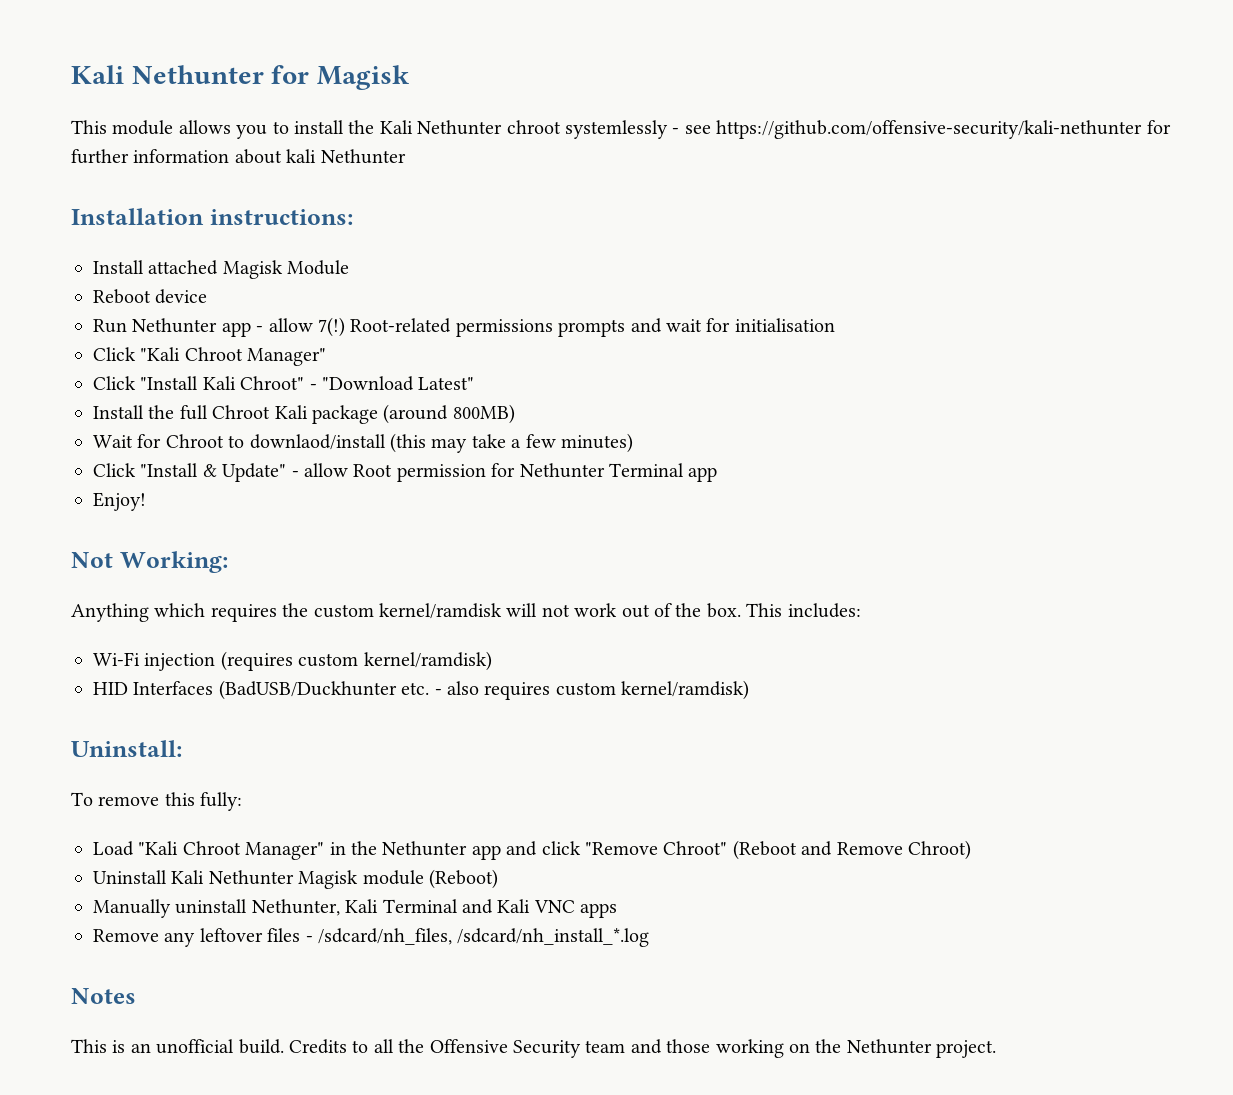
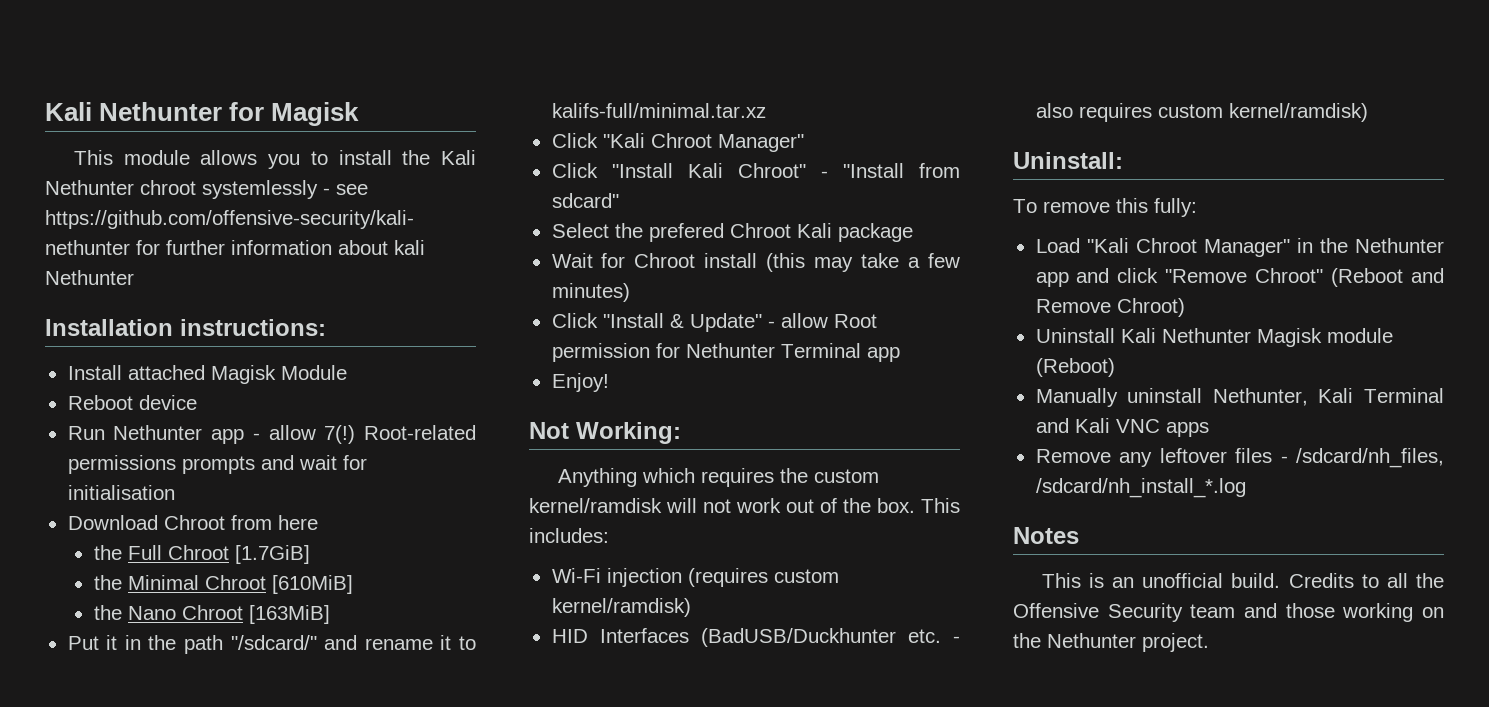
+ Download Chroot from here
+ the Full Chroot [1.7GiB]
+ the Minimal Chroot [610MiB]
+ the Nano Chroot [163MiB]
+ Put it in the path "/sdcard/" and rename it to kalifs-full/minimal.tar.xz
- Click "Install Kali Chroot" - "Download Latest"
- Install the full Chroot Kali package (around 800MB)
+ Click "Install Kali Chroot" - "Install from sdcard"
+ Select the prefered Chroot Kali package
- Wait for Chroot to downlaod/install (this may take a few minutes)
+ Wait for Chroot install (this may take a few minutes)

